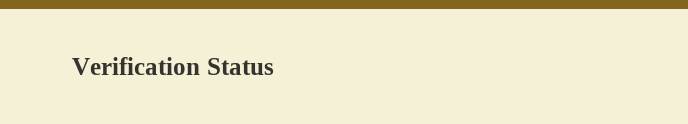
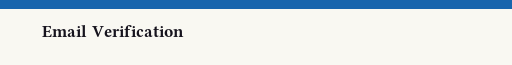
- Verification Status
+ Email Verification

